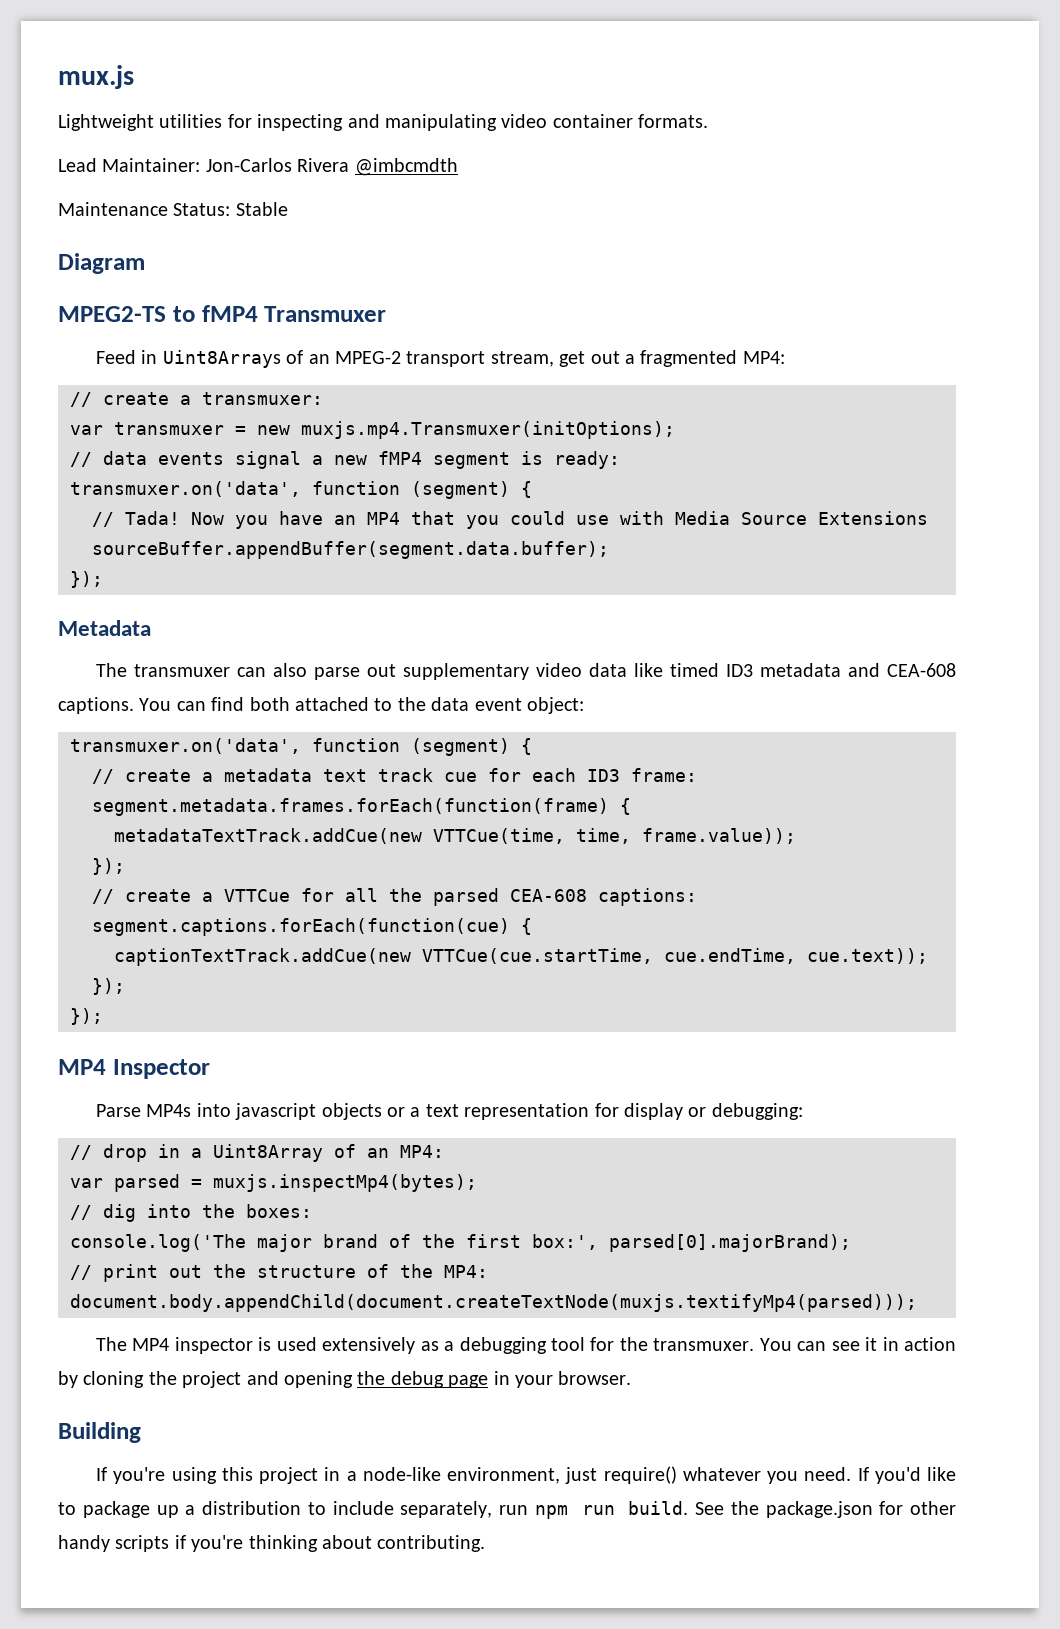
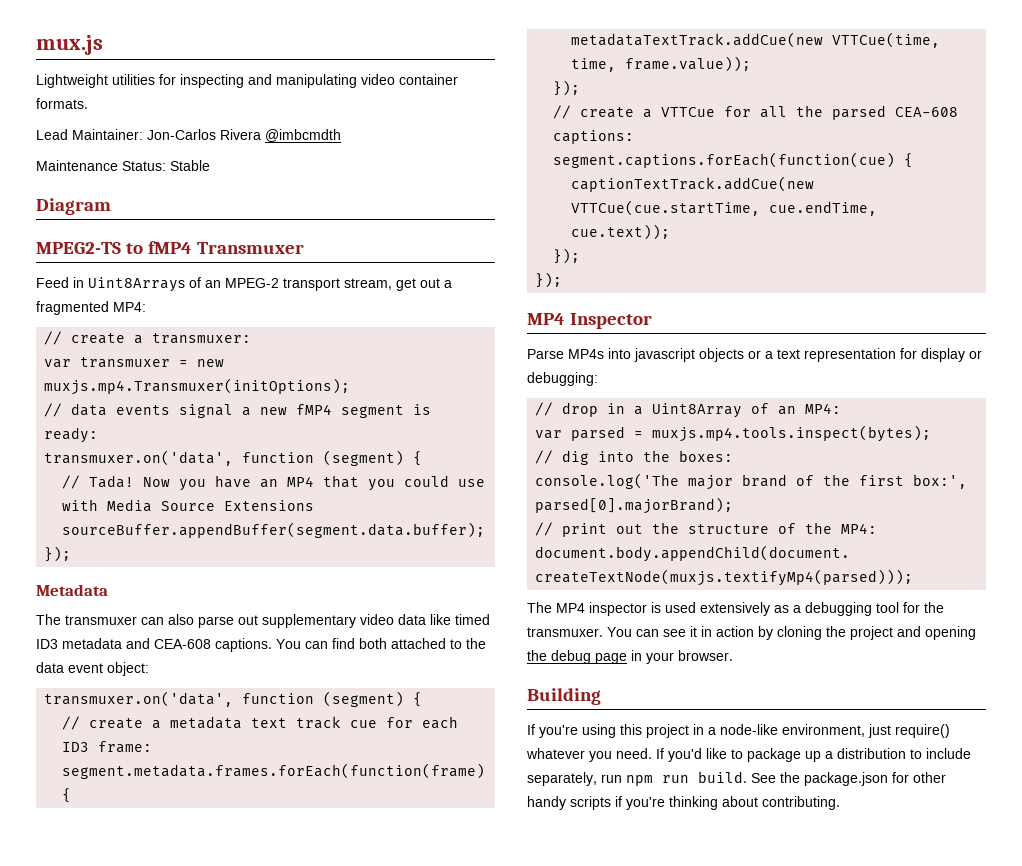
- var parsed = muxjs.inspectMp4(bytes);
+ var parsed = muxjs.mp4.tools.inspect(bytes);

